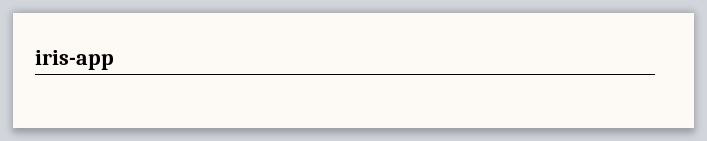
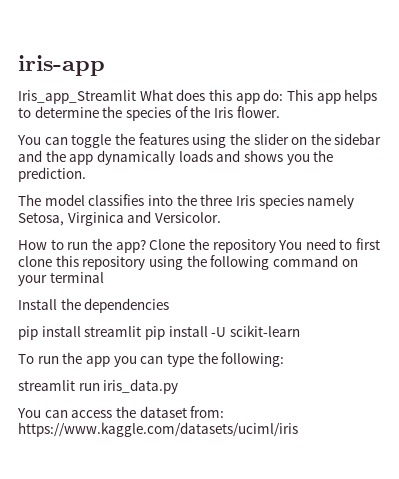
+ Iris_app_Streamlit What does this app do: This app helps to determine the species of the Iris flower.
+ You can toggle the features using the slider on the sidebar and the app dynamically loads and shows you the prediction.
+ The model classifies into the three Iris species namely Setosa, Virginica and Versicolor.
+ How to run the app? Clone the repository You need to first clone this repository using the following command on your terminal
+ Install the dependencies
+ pip install streamlit pip install -U scikit-learn
+ To run the app you can type the following:
+ streamlit run iris_data.py
+ You can access the dataset from: https://www.kaggle.com/datasets/uciml/iris

